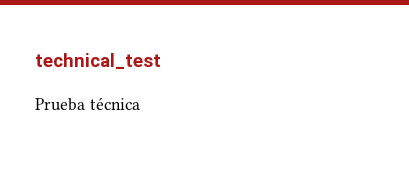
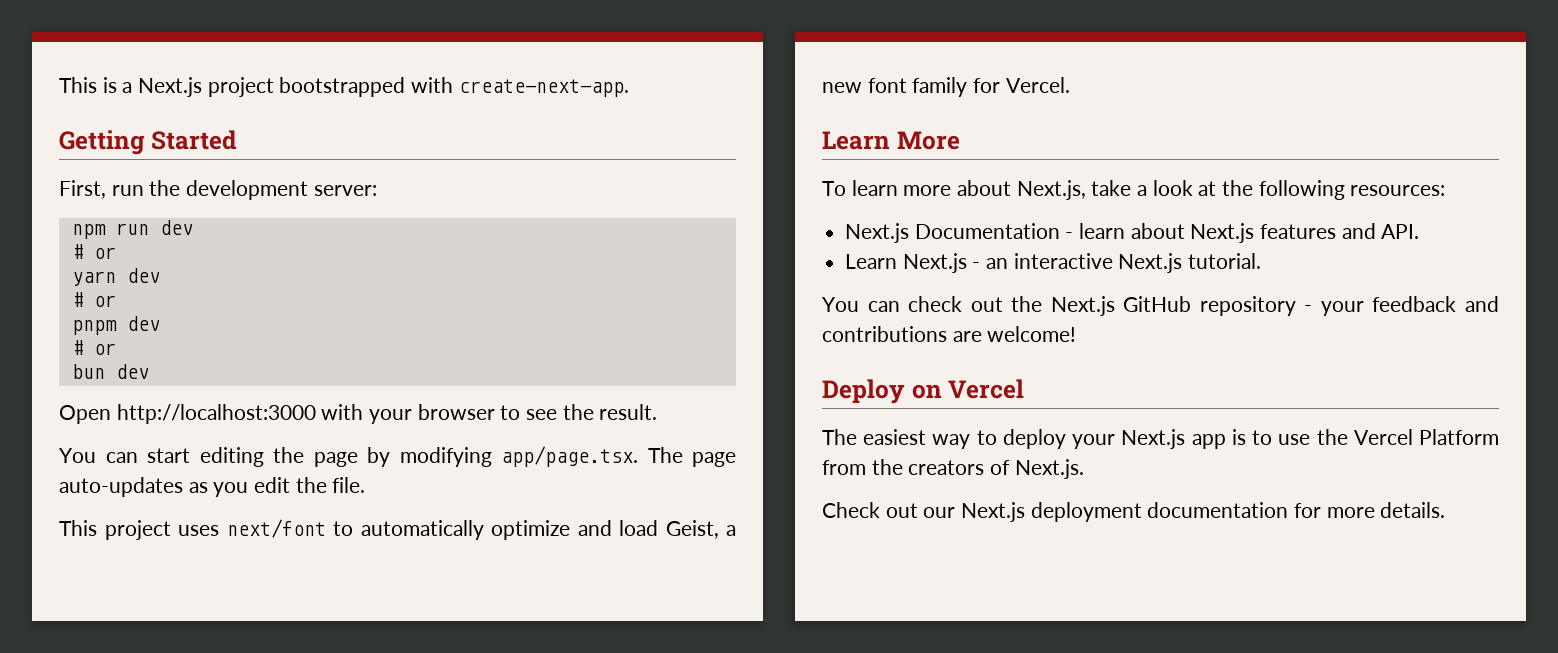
- technical_test
- Prueba técnica
+ This is a Next.js project bootstrapped with create-next-app.
+ Getting Started
+ First, run the development server:
+ npm run dev
+ # or
+ yarn dev
+ # or
+ pnpm dev
+ # or
+ bun dev
+ Open http://localhost:3000 with your browser to see the result.
+ You can start editing the page by modifying app/page.tsx. The page auto-updates as you edit the file.
+ This project uses next/font to automatically optimize and load Geist, a new font family for Vercel.
+ Learn More
+ To learn more about Next.js, take a look at the following resources:
+ Next.js Documentation - learn about Next.js features and API.
+ Learn Next.js - an interactive Next.js tutorial.
+ You can check out the Next.js GitHub repository - your feedback and contributions are welcome!
+ Deploy on Vercel
+ The easiest way to deploy your Next.js app is to use the Vercel Platform from the creators of Next.js.
+ Check out our Next.js deployment documentation for more details.

